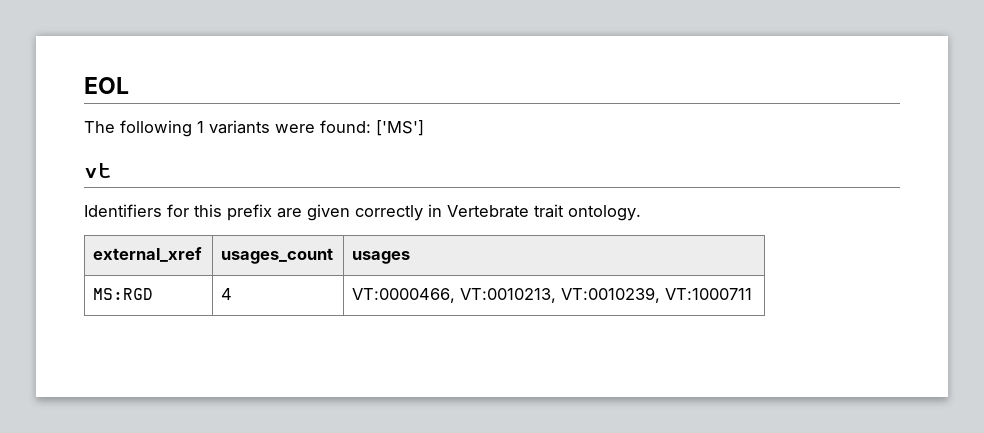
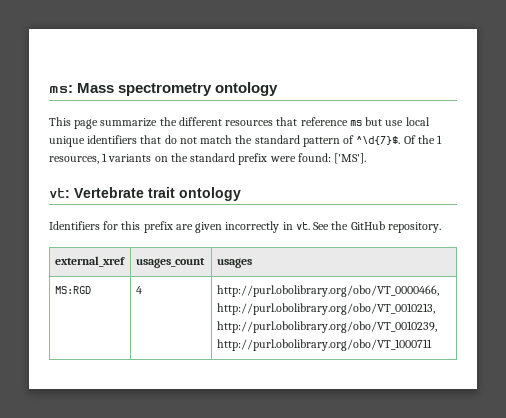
- EOL
- The following 1 variants were found: ['MS']
- vt
+ ms: Mass spectrometry ontology
+ This page summarize the different resources that reference ms but use local unique identifiers that do not match the standard pattern of ^\d{7}$. Of the 1 resources, 1 variants on the standard prefix were found: ['MS'].
+ vt: Vertebrate trait ontology
- Identifiers for this prefix are given correctly in Vertebrate trait ontology.
+ Identifiers for this prefix are given incorrectly in vt. See the GitHub repository.
- MS:RGD | 4 | VT:0000466, VT:0010213, VT:0010239, VT:1000711
+ MS:RGD | 4 | http://purl.obolibrary.org/obo/VT_0000466, http://purl.obolibrary.org/obo/VT_0010213, http://purl.obolibrary.org/obo/VT_0010239, http://purl.obolibrary.org/obo/VT_1000711

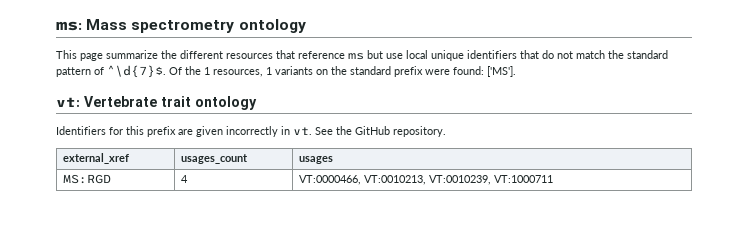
- MS:RGD | 4 | http://purl.obolibrary.org/obo/VT_0000466, http://purl.obolibrary.org/obo/VT_0010213, http://purl.obolibrary.org/obo/VT_0010239, http://purl.obolibrary.org/obo/VT_1000711
+ MS:RGD | 4 | VT:0000466, VT:0010213, VT:0010239, VT:1000711

